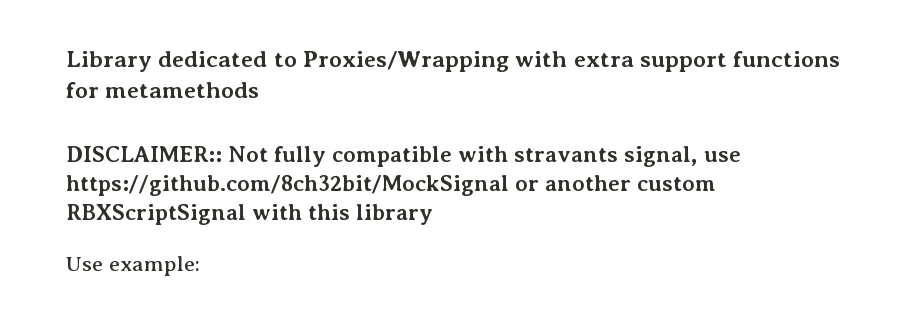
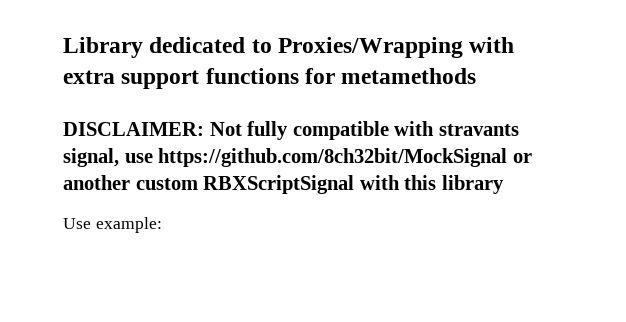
- DISCLAIMER:: Not fully compatible with stravants signal, use https://github.com/8ch32bit/MockSignal or another custom RBXScriptSignal with this library
+ DISCLAIMER: Not fully compatible with stravants signal, use https://github.com/8ch32bit/MockSignal or another custom RBXScriptSignal with this library

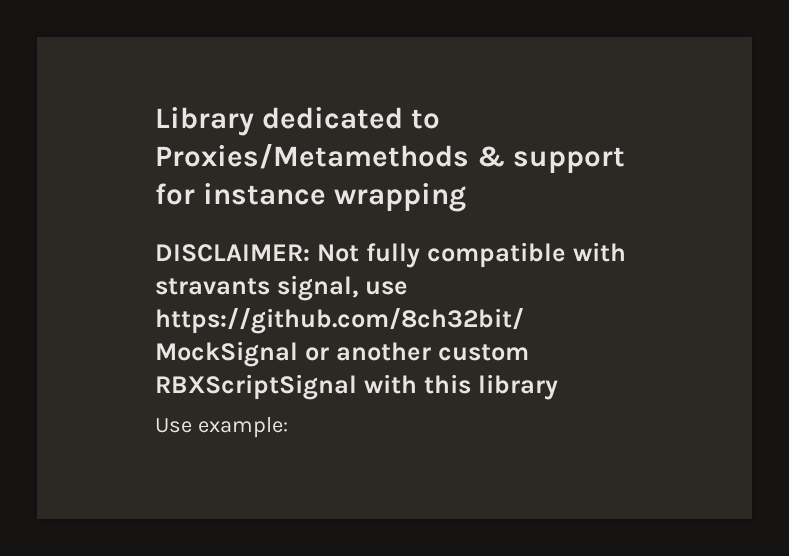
- Library dedicated to Proxies/Wrapping with extra support functions for metamethods
+ Library dedicated to Proxies/Metamethods & support for instance wrapping

